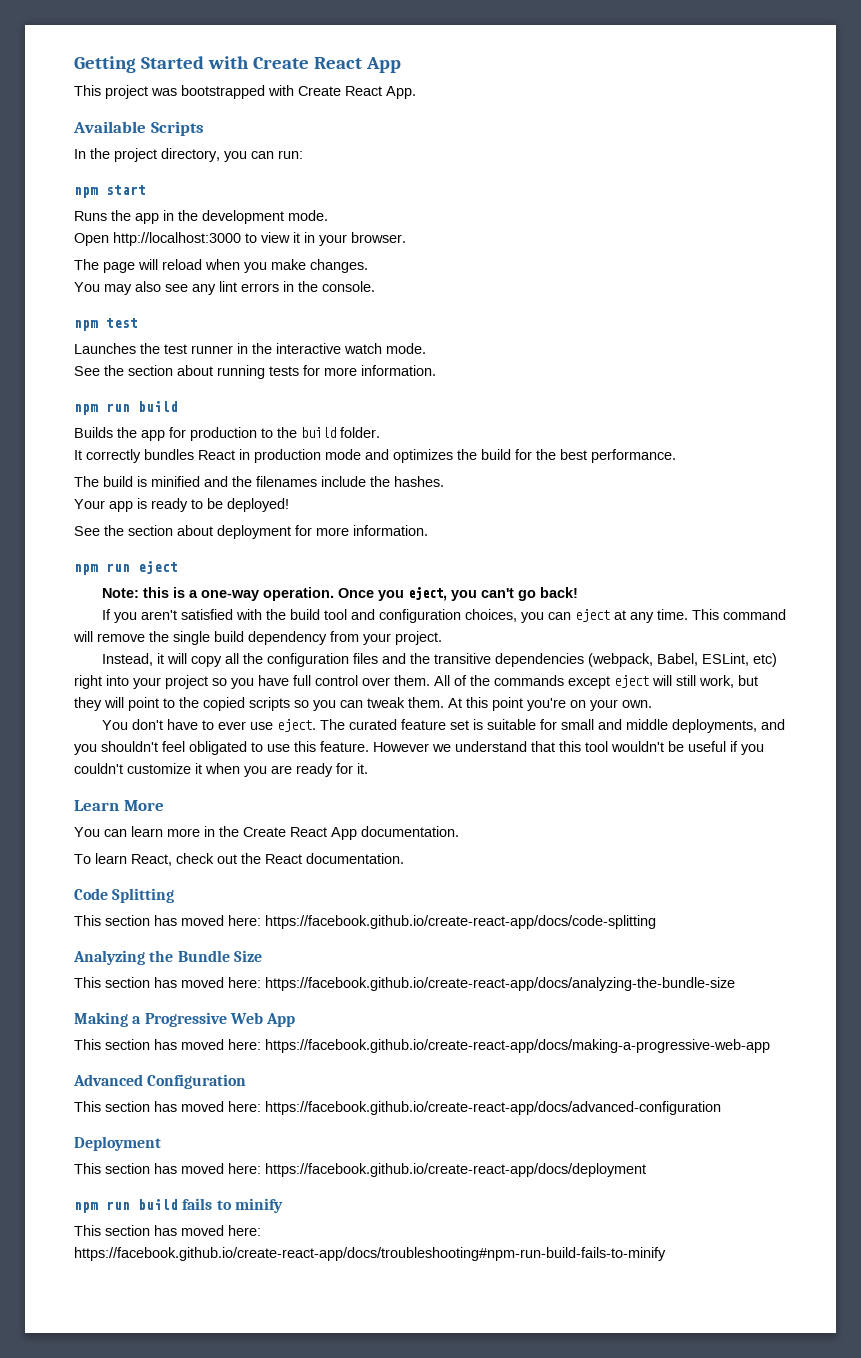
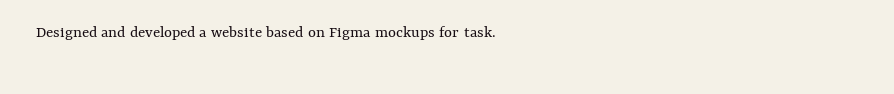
- Getting Started with Create React App
- This project was bootstrapped with Create React App.
- Available Scripts
- In the project directory, you can run:
- npm start
- Runs the app in the development mode.
- Open http://localhost:3000 to view it in your browser.
- The page will reload when you make changes.
- You may also see any lint errors in the console.
- npm test
- Launches the test runner in the interactive watch mode.
- See the section about running tests for more information.
- npm run build
- Builds the app for production to the build folder.
- It correctly bundles React in production mode and optimizes the build for the best performance.
- The build is minified and the filenames include the hashes.
- Your app is ready to be deployed!
- See the section about deployment for more information.
- npm run eject
- Note: this is a one-way operation. Once you eject, you can't go back!
- If you aren't satisfied with the build tool and configuration choices, you can eject at any time. This command will remove the single build dependency from your project.
- Instead, it will copy all the configuration files and the transitive dependencies (webpack, Babel, ESLint, etc) right into your project so you have full control over them. All of the commands except eject will still work, but they will point to the copied scripts so you can tweak them. At this point you're on your own.
- You don't have to ever use eject. The curated feature set is suitable for small and middle deployments, and you shouldn't feel obligated to use this feature. However we understand that this tool wouldn't be useful if you couldn't customize it when you are ready for it.
- Learn More
- You can learn more in the Create React App documentation.
- To learn React, check out the React documentation.
- Code Splitting
- This section has moved here: https://facebook.github.io/create-react-app/docs/code-splitting
- Analyzing the Bundle Size
- This section has moved here: https://facebook.github.io/create-react-app/docs/analyzing-the-bundle-size
- Making a Progressive Web App
- This section has moved here: https://facebook.github.io/create-react-app/docs/making-a-progressive-web-app
- Advanced Configuration
- This section has moved here: https://facebook.github.io/create-react-app/docs/advanced-configuration
- Deployment
- This section has moved here: https://facebook.github.io/create-react-app/docs/deployment
- npm run build fails to minify
- This section has moved here: https://facebook.github.io/create-react-app/docs/troubleshooting#npm-run-build-fails-to-minify
+ Designed and developed a website based on Figma mockups for task.

